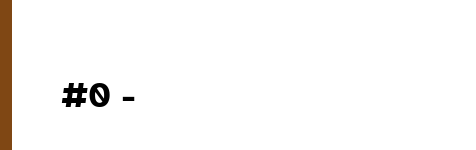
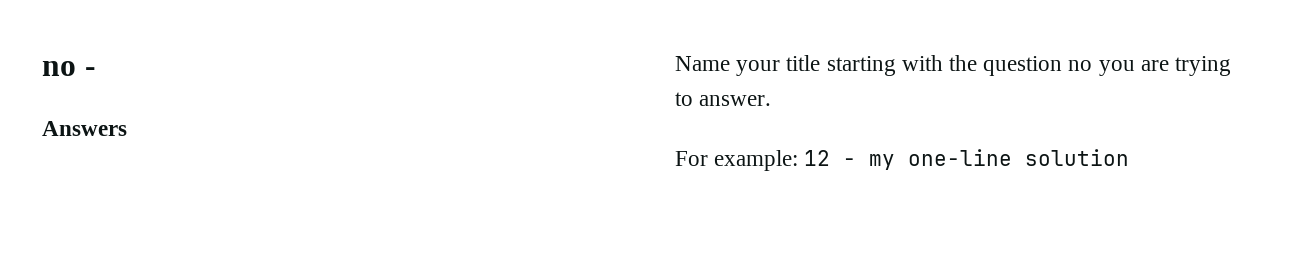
- #0 -
+ no -
+ Answers
+ Name your title starting with the question no you are trying to answer.
+ For example: 12 - my one-line solution

